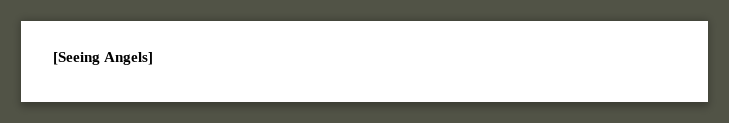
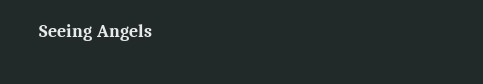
- [Seeing Angels]
+ Seeing Angels

